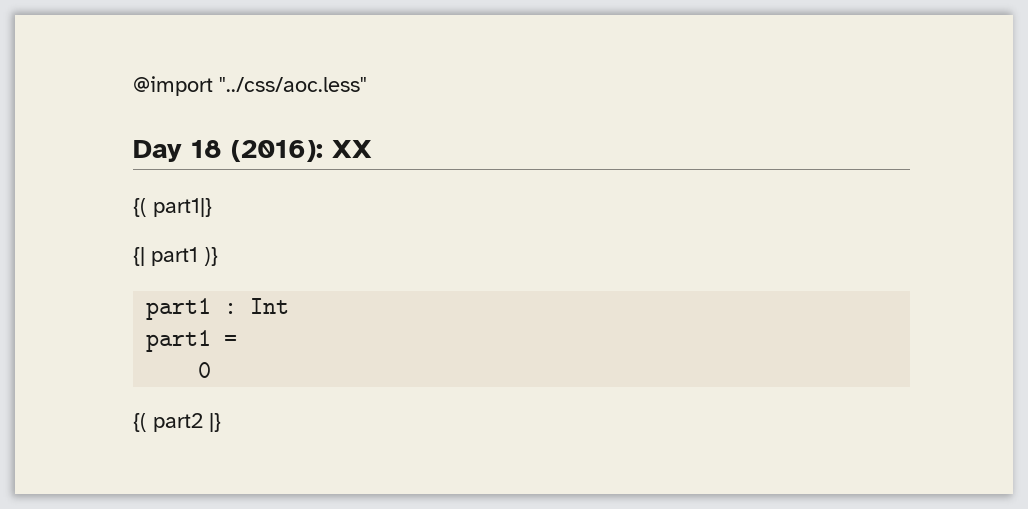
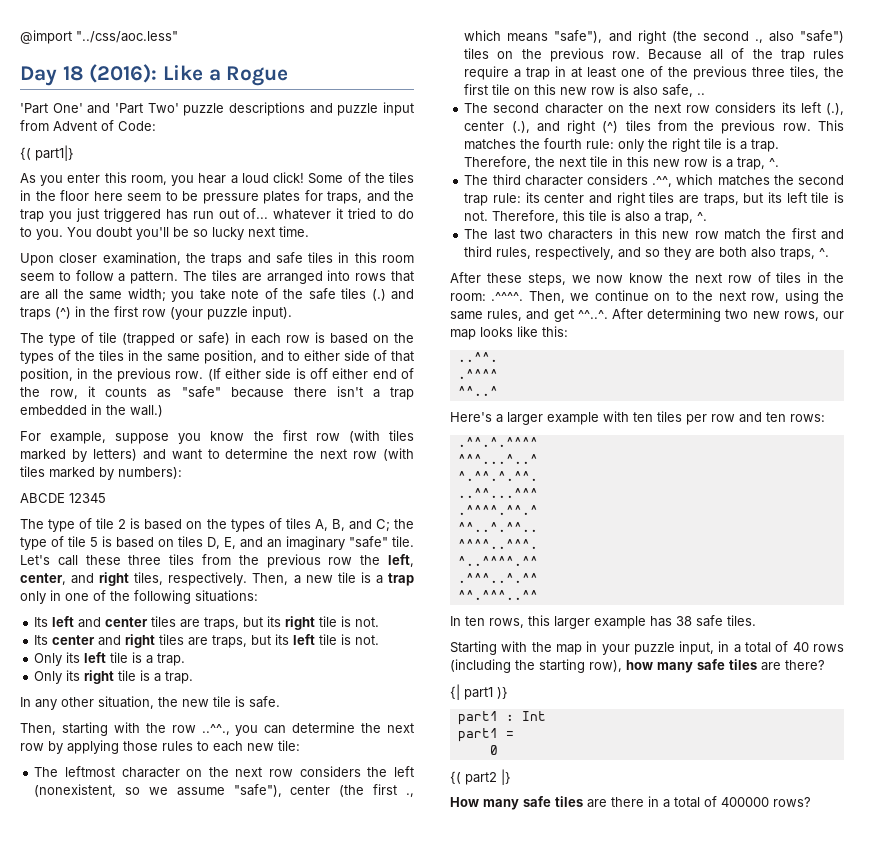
- Day 18 (2016): XX
+ Day 18 (2016): Like a Rogue
+ 'Part One' and 'Part Two' puzzle descriptions and puzzle input from Advent of Code:
  {( part1|}
+ As you enter this room, you hear a loud click! Some of the tiles in the floor here seem to be pressure plates for traps, and the trap you just triggered has run out of... whatever it tried to do to you. You doubt you'll be so lucky next time.
+ Upon closer examination, the traps and safe tiles in this room seem to follow a pattern. The tiles are arranged into rows that are all the same width; you take note of the safe tiles (.) and traps (^) in the first row (your puzzle input).
+ The type of tile (trapped or safe) in each row is based on the types of the tiles in the same position, and to either side of that position, in the previous row. (If either side is off either end of the row, it counts as "safe" because there isn't a trap embedded in the wall.)
+ For example, suppose you know the first row (with tiles marked by letters) and want to determine the next row (with tiles marked by numbers):
+ ABCDE 12345
+ The type of tile 2 is based on the types of tiles A, B, and C; the type of tile 5 is based on tiles D, E, and an imaginary "safe" tile. Let's call these three tiles from the previous row the left, center, and right tiles, respectively. Then, a new tile is a trap only in one of the following situations:
+ Its left and center tiles are traps, but its right tile is not.
+ Its center and right tiles are traps, but its left tile is not.
+ Only its left tile is a trap.
+ Only its right tile is a trap.
+ In any other situation, the new tile is safe.
+ Then, starting with the row ..^^., you can determine the next row by applying those rules to each new tile:
+ The leftmost character on the next row considers the left (nonexistent, so we assume "safe"), center (the first ., which means "safe"), and right (the second ., also "safe") tiles on the previous row. Because all of the trap rules require a trap in at least one of the previous three tiles, the first tile on this new row is also safe, ..
+ The second character on the next row considers its left (.), center (.), and right (^) tiles from the previous row. This matches the fourth rule: only the right tile is a trap. Therefore, the next tile in this new row is a trap, ^.
+ The third character considers .^^, which matches the second trap rule: its center and right tiles are traps, but its left tile is not. Therefore, this tile is also a trap, ^.
+ The last two characters in this new row match the first and third rules, respectively, and so they are both also traps, ^.
+ After these steps, we now know the next row of tiles in the room: .^^^^. Then, we continue on to the next row, using the same rules, and get ^^..^. After determining two new rows, our map looks like this:
+ ..^^.
+ .^^^^
+ ^^..^
+ Here's a larger example with ten tiles per row and ten rows:
+ .^^.^.^^^^
+ ^^^...^..^
+ ^.^^.^.^^.
+ ..^^...^^^
+ .^^^^.^^.^
+ ^^..^.^^..
+ ^^^^..^^^.
+ ^..^^^^.^^
+ .^^^..^.^^
+ ^^.^^^..^^
+ In ten rows, this larger example has 38 safe tiles.
+ Starting with the map in your puzzle input, in a total of 40 rows (including the starting row), how many safe tiles are there?
+ How many safe tiles are there in a total of 400000 rows?

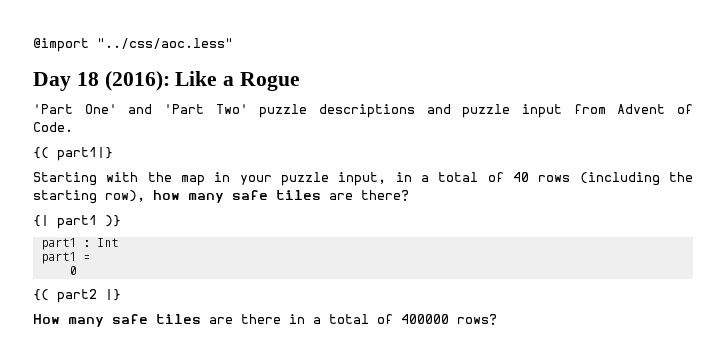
- 'Part One' and 'Part Two' puzzle descriptions and puzzle input from Advent of Code:
+ 'Part One' and 'Part Two' puzzle descriptions and puzzle input from Advent of Code.
- As you enter this room, you hear a loud click! Some of the tiles in the floor here seem to be pressure plates for traps, and the trap you just triggered has run out of... whatever it tried to do to you. You doubt you'll be so lucky next time.
- Upon closer examination, the traps and safe tiles in this room seem to follow a pattern. The tiles are arranged into rows that are all the same width; you take note of the safe tiles (.) and traps (^) in the first row (your puzzle input).
- The type of tile (trapped or safe) in each row is based on the types of the tiles in the same position, and to either side of that position, in the previous row. (If either side is off either end of the row, it counts as "safe" because there isn't a trap embedded in the wall.)
- For example, suppose you know the first row (with tiles marked by letters) and want to determine the next row (with tiles marked by numbers):
- ABCDE 12345
- The type of tile 2 is based on the types of tiles A, B, and C; the type of tile 5 is based on tiles D, E, and an imaginary "safe" tile. Let's call these three tiles from the previous row the left, center, and right tiles, respectively. Then, a new tile is a trap only in one of the following situations:
- Its left and center tiles are traps, but its right tile is not.
- Its center and right tiles are traps, but its left tile is not.
- Only its left tile is a trap.
- Only its right tile is a trap.
- In any other situation, the new tile is safe.
- Then, starting with the row ..^^., you can determine the next row by applying those rules to each new tile:
- The leftmost character on the next row considers the left (nonexistent, so we assume "safe"), center (the first ., which means "safe"), and right (the second ., also "safe") tiles on the previous row. Because all of the trap rules require a trap in at least one of the previous three tiles, the first tile on this new row is also safe, ..
- The second character on the next row considers its left (.), center (.), and right (^) tiles from the previous row. This matches the fourth rule: only the right tile is a trap. Therefore, the next tile in this new row is a trap, ^.
- The third character considers .^^, which matches the second trap rule: its center and right tiles are traps, but its left tile is not. Therefore, this tile is also a trap, ^.
- The last two characters in this new row match the first and third rules, respectively, and so they are both also traps, ^.
- After these steps, we now know the next row of tiles in the room: .^^^^. Then, we continue on to the next row, using the same rules, and get ^^..^. After determining two new rows, our map looks like this:
- ..^^.
- .^^^^
- ^^..^
- Here's a larger example with ten tiles per row and ten rows:
- .^^.^.^^^^
- ^^^...^..^
- ^.^^.^.^^.
- ..^^...^^^
- .^^^^.^^.^
- ^^..^.^^..
- ^^^^..^^^.
- ^..^^^^.^^
- .^^^..^.^^
- ^^.^^^..^^
- In ten rows, this larger example has 38 safe tiles.

